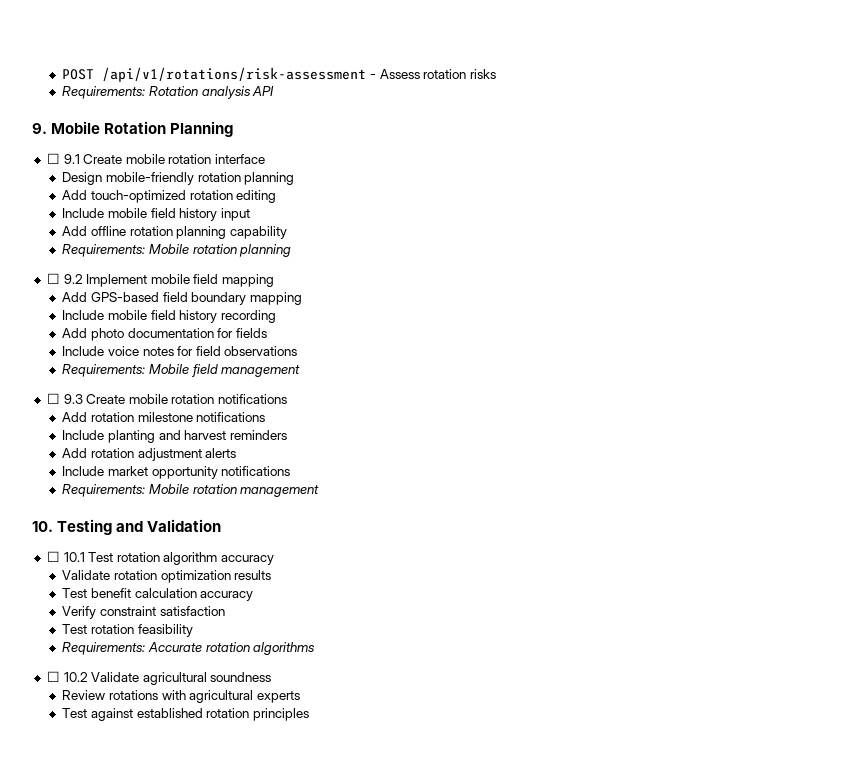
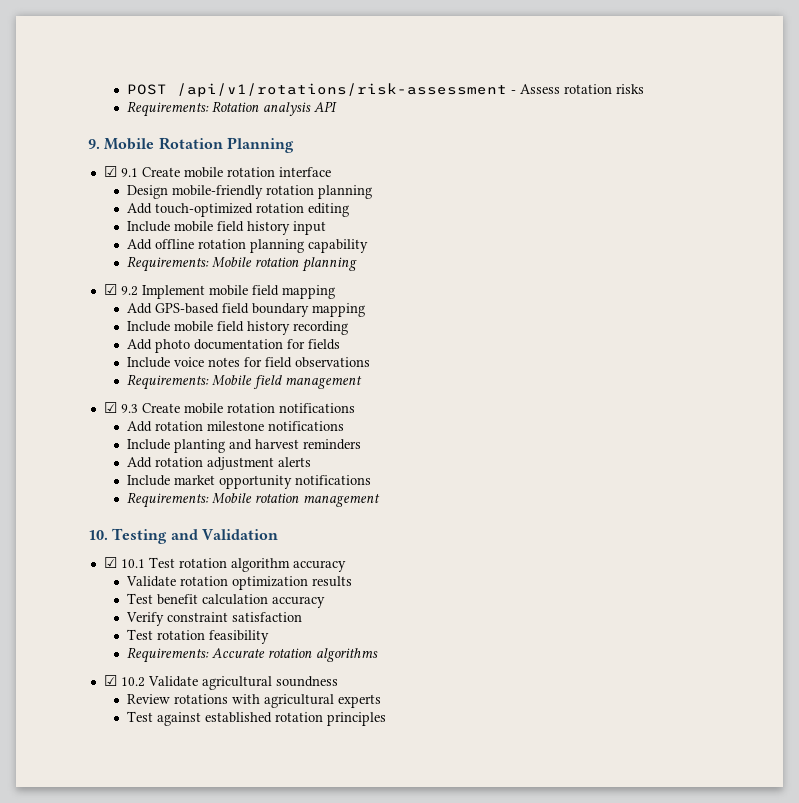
- ☐ 9.1 Create mobile rotation interface
+ ☑ 9.1 Create mobile rotation interface
- ☐ 9.2 Implement mobile field mapping
+ ☑ 9.2 Implement mobile field mapping
- ☐ 9.3 Create mobile rotation notifications
+ ☑ 9.3 Create mobile rotation notifications
- ☐ 10.1 Test rotation algorithm accuracy
+ ☑ 10.1 Test rotation algorithm accuracy
- ☐ 10.2 Validate agricultural soundness
+ ☑ 10.2 Validate agricultural soundness

